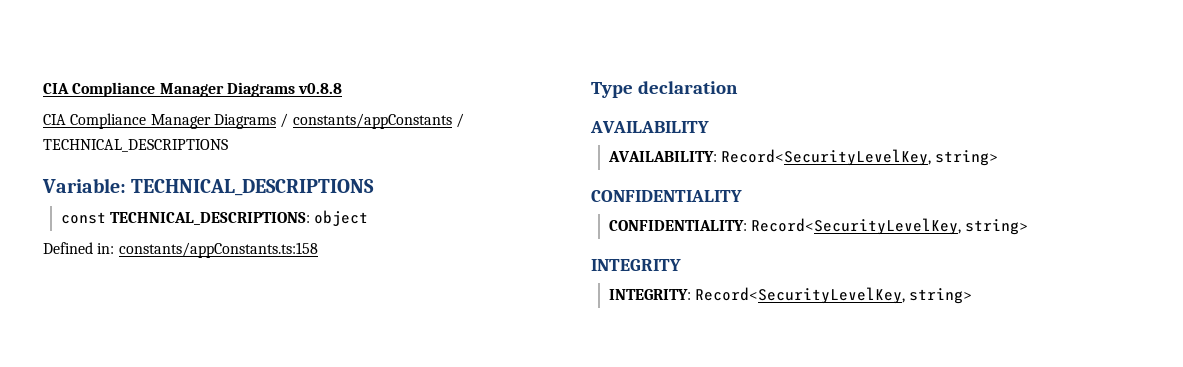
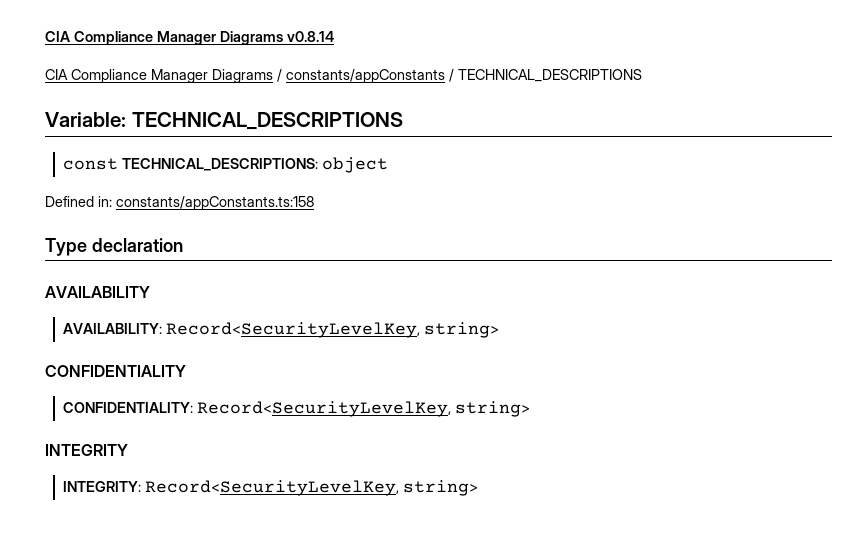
- CIA Compliance Manager Diagrams v0.8.8
+ CIA Compliance Manager Diagrams v0.8.14

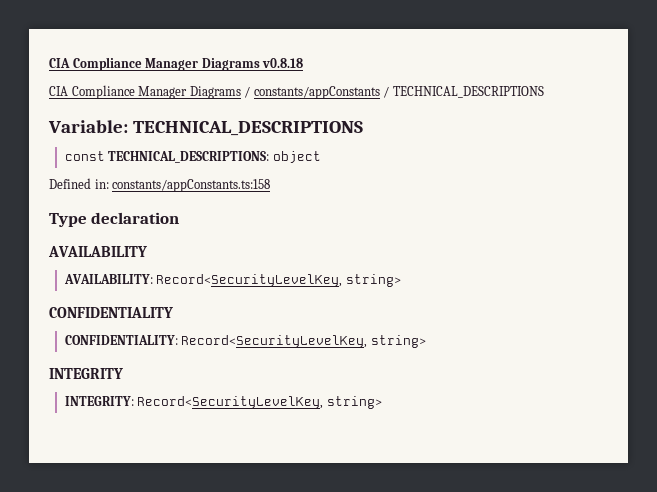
- CIA Compliance Manager Diagrams v0.8.14
+ CIA Compliance Manager Diagrams v0.8.18

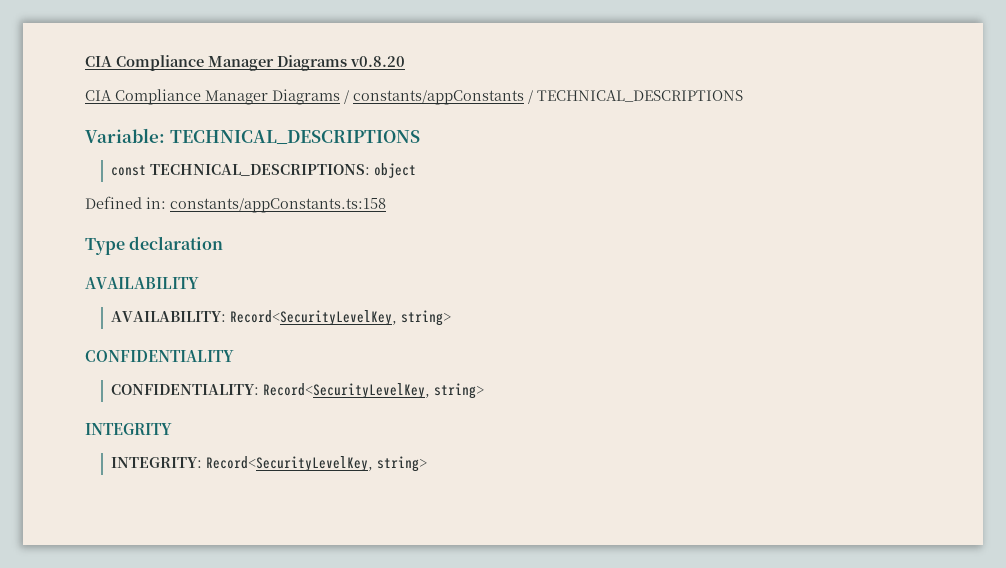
- CIA Compliance Manager Diagrams v0.8.18
+ CIA Compliance Manager Diagrams v0.8.20

